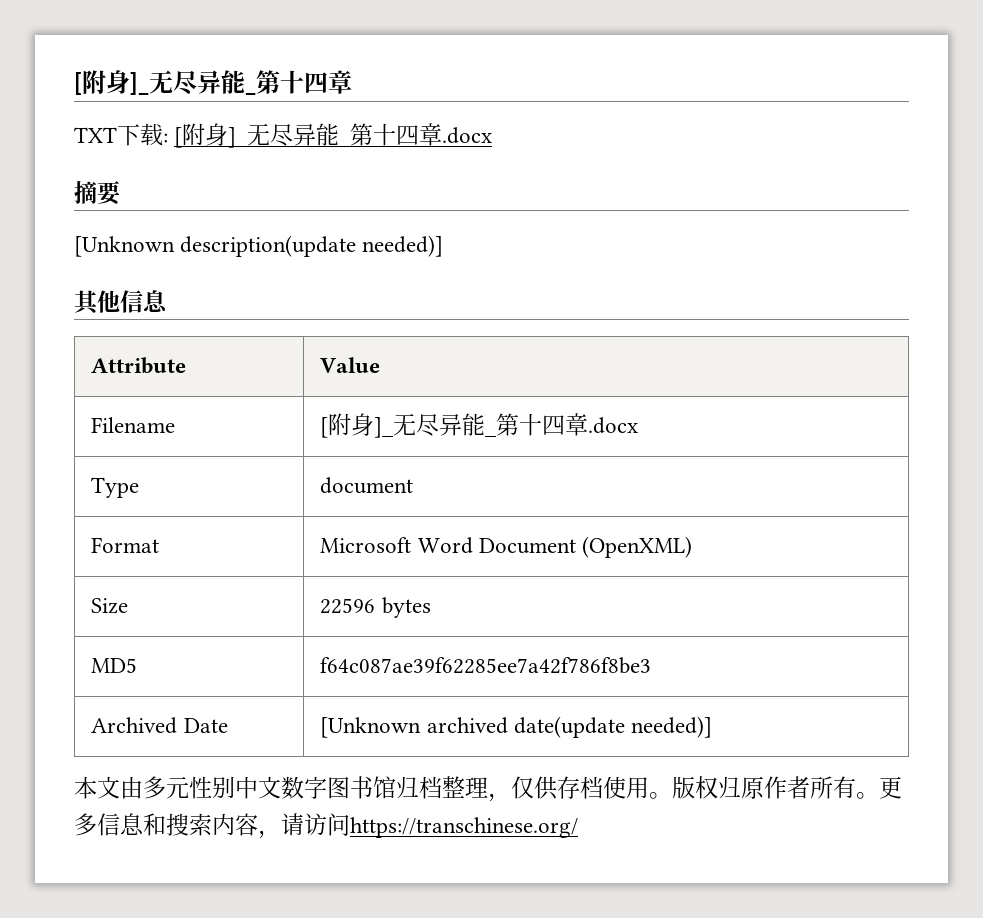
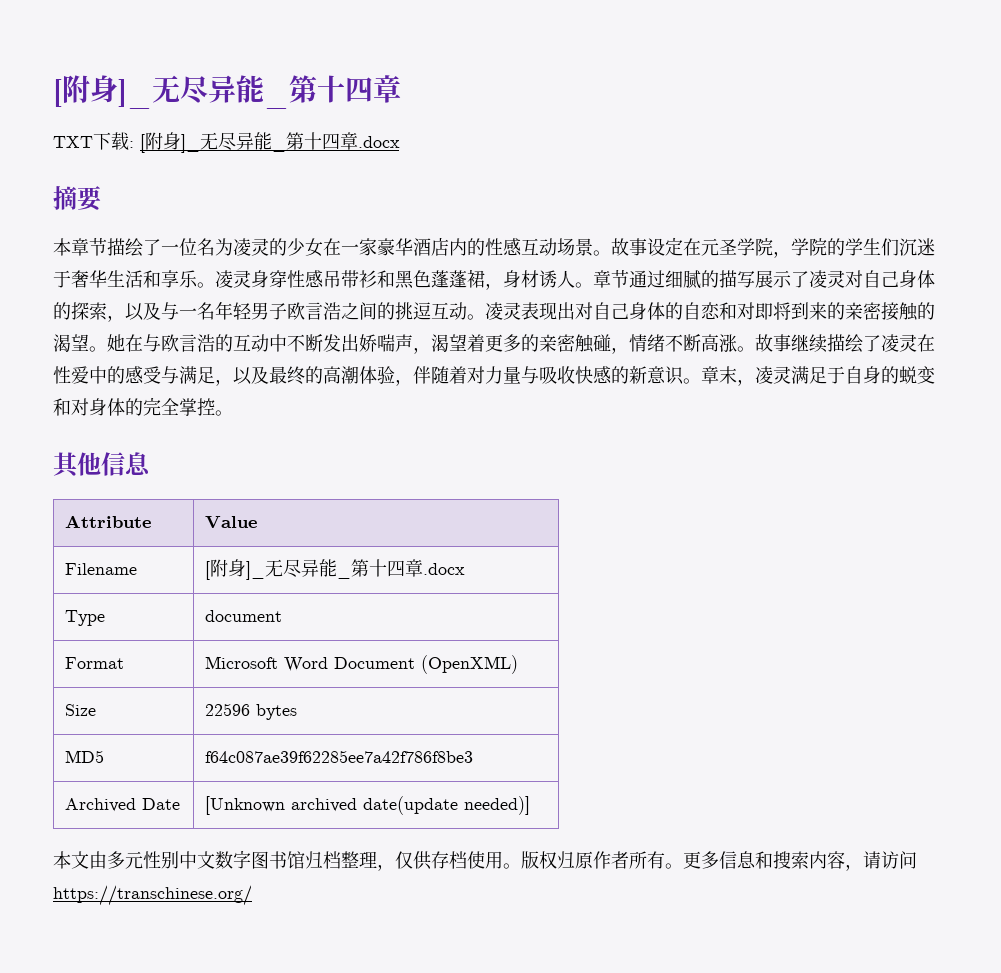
- [Unknown description(update needed)]
+ 本章节描绘了一位名为凌灵的少女在一家豪华酒店内的性感互动场景。故事设定在元圣学院，学院的学生们沉迷于奢华生活和享乐。凌灵身穿性感吊带衫和黑色蓬蓬裙，身材诱人。章节通过细腻的描写展示了凌灵对自己身体的探索，以及与一名年轻男子欧言浩之间的挑逗互动。凌灵表现出对自己身体的自恋和对即将到来的亲密接触的渴望。她在与欧言浩的互动中不断发出娇喘声，渴望着更多的亲密触碰，情绪不断高涨。故事继续描绘了凌灵在性爱中的感受与满足，以及最终的高潮体验，伴随着对力量与吸收快感的新意识。章末，凌灵满足于自身的蜕变和对身体的完全掌控。

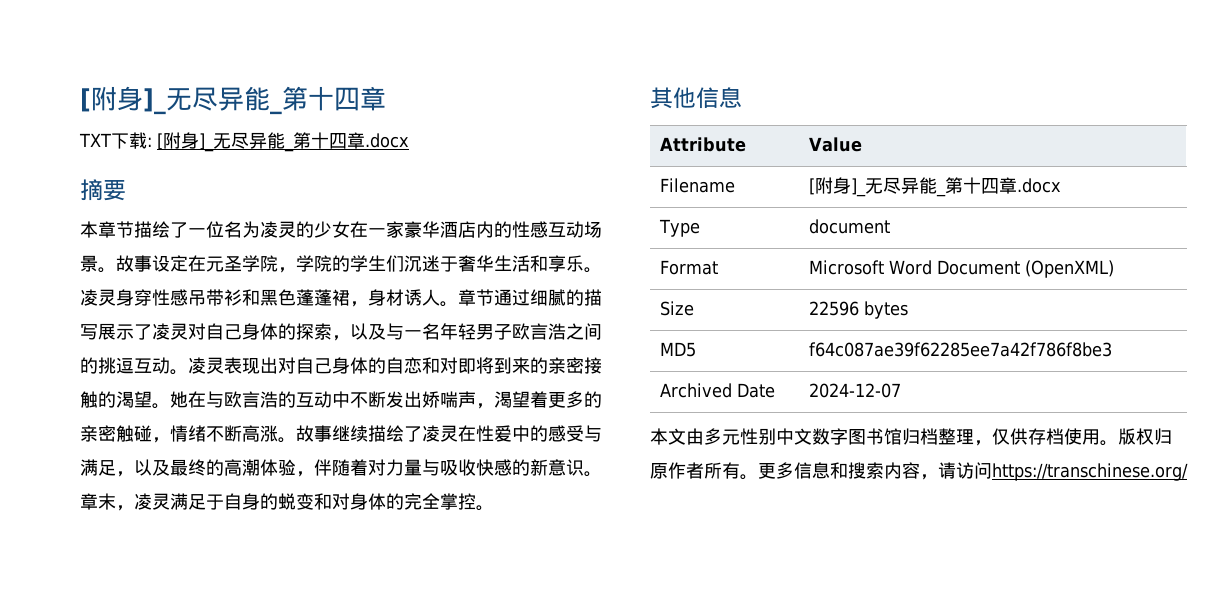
- Archived Date | [Unknown archived date(update needed)]
+ Archived Date | 2024-12-07

